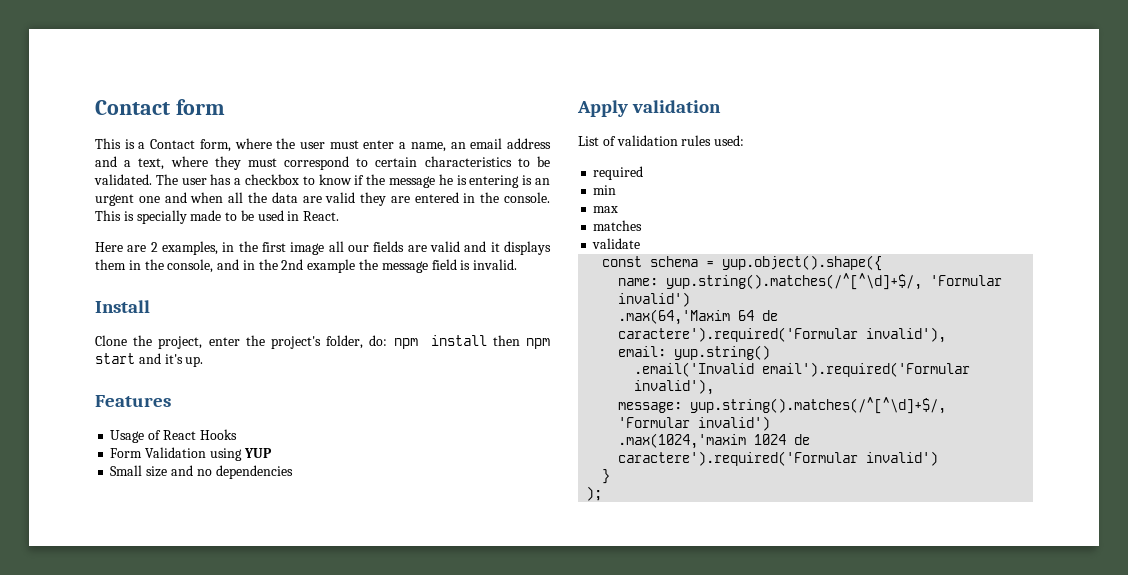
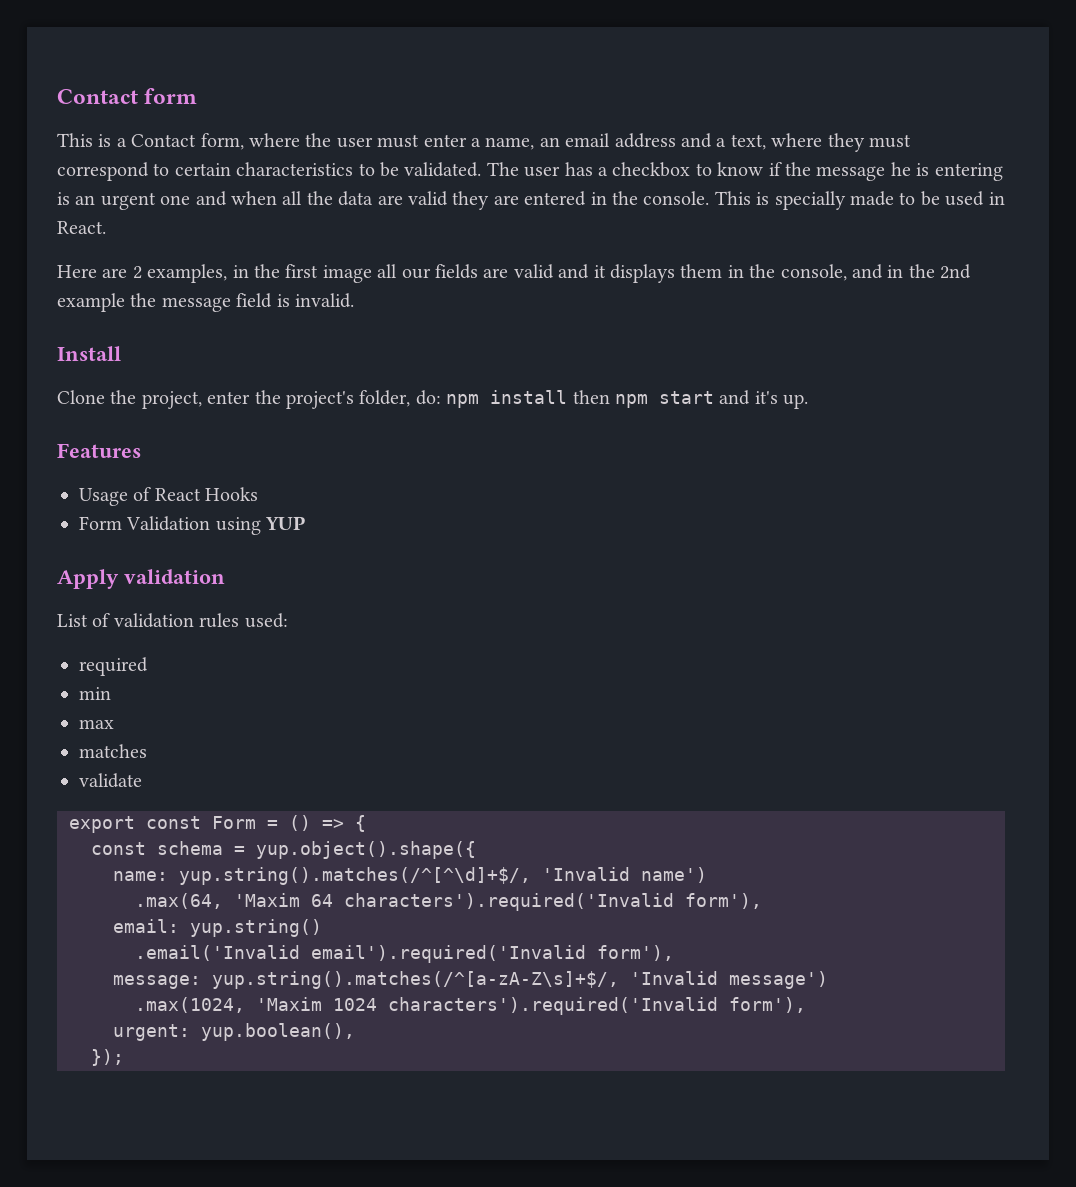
- Small size and no dependencies
+ export const Form = () => {
- name: yup.string().matches(/^[^\d]+$/, 'Formular invalid')
- .max(64,'Maxim 64 de caractere').required('Formular invalid'),
+ name: yup.string().matches(/^[^\d]+$/, 'Invalid name')
+ .max(64, 'Maxim 64 characters').required('Invalid form'),
- .email('Invalid email').required('Formular invalid'),
+ .email('Invalid email').required('Invalid form'),
- message: yup.string().matches(/^[^\d]+$/, 'Formular invalid')
- .max(1024,'maxim 1024 de caractere').required('Formular invalid')
- }
- );
+ message: yup.string().matches(/^[a-zA-Z\s]+$/, 'Invalid message')
+ .max(1024, 'Maxim 1024 characters').required('Invalid form'),
+ urgent: yup.boolean(),
+ });

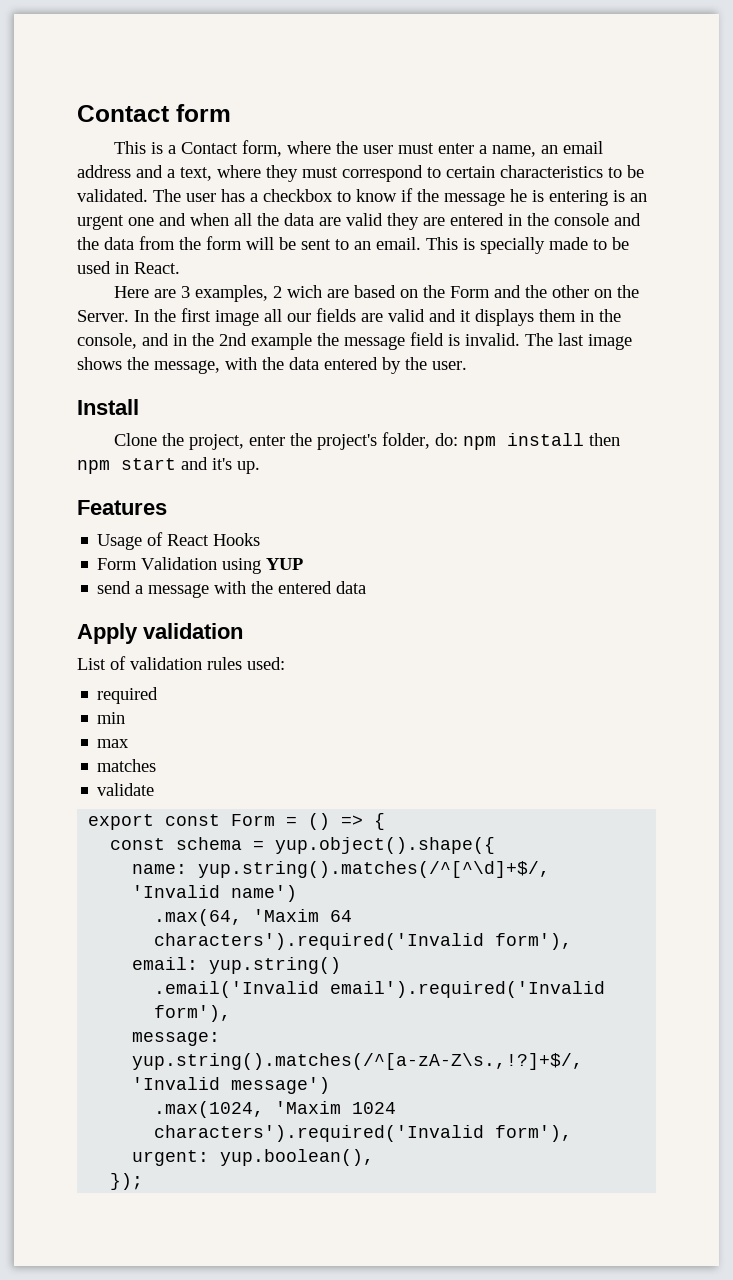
- The user has a checkbox to know if the message he is entering is an urgent one and when all the data are valid they are entered in the console.
+ The user has a checkbox to know if the message he is entering is an urgent one and when all the data are valid they are entered in the console and the data from the form will be sent to an email.
- Here are 2 examples, in the first image all our fields are valid and it displays them in the console, and in the 2nd example the message field is invalid.
+ Here are 3 examples, 2 wich are based on the Form and the other on the Server. In the first image all our fields are valid and it displays them in the console, and in the 2nd example the message field is invalid. The last image shows the message, with the data entered by the user.
+ send a message with the entered data
- message: yup.string().matches(/^[a-zA-Z\s]+$/, 'Invalid message')
+ message: yup.string().matches(/^[a-zA-Z\s.,!?]+$/, 'Invalid message')

